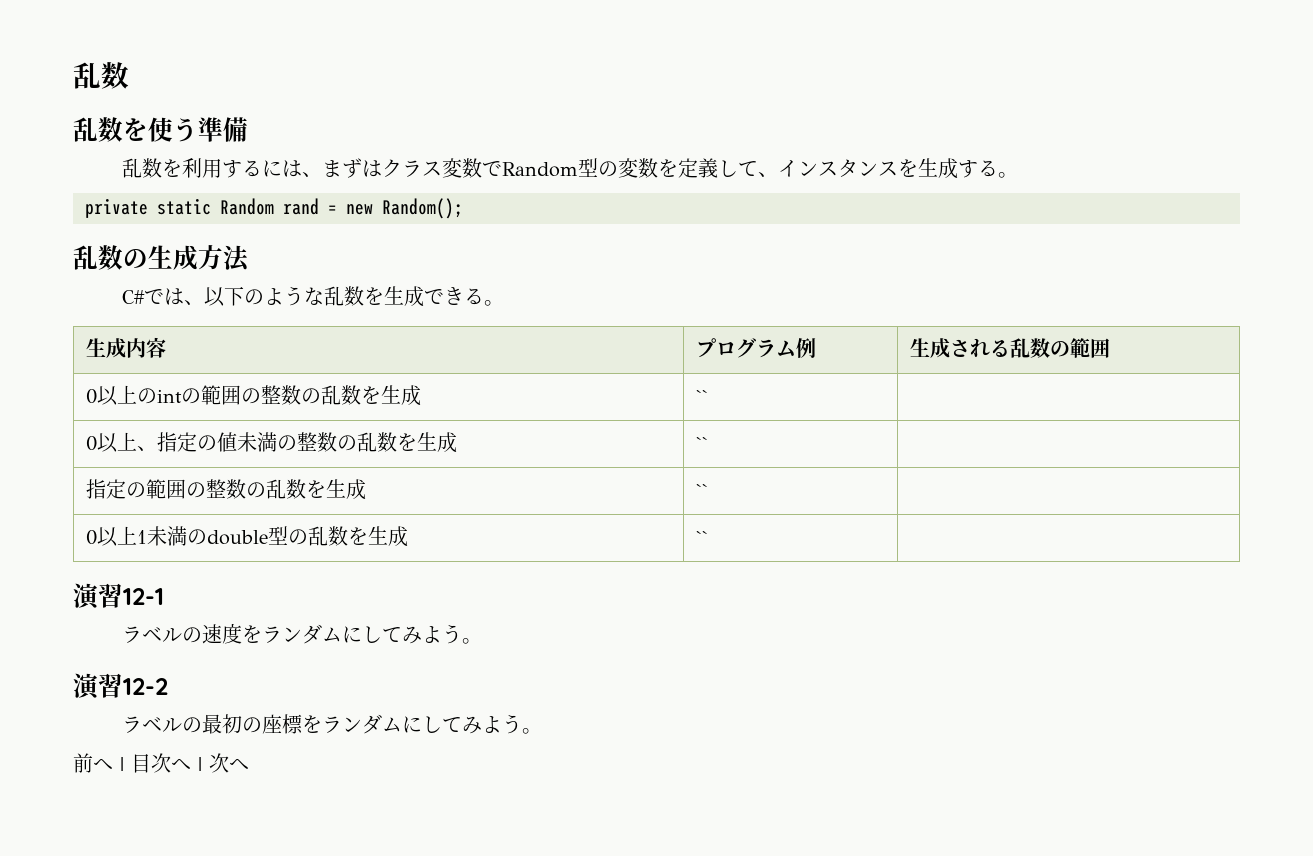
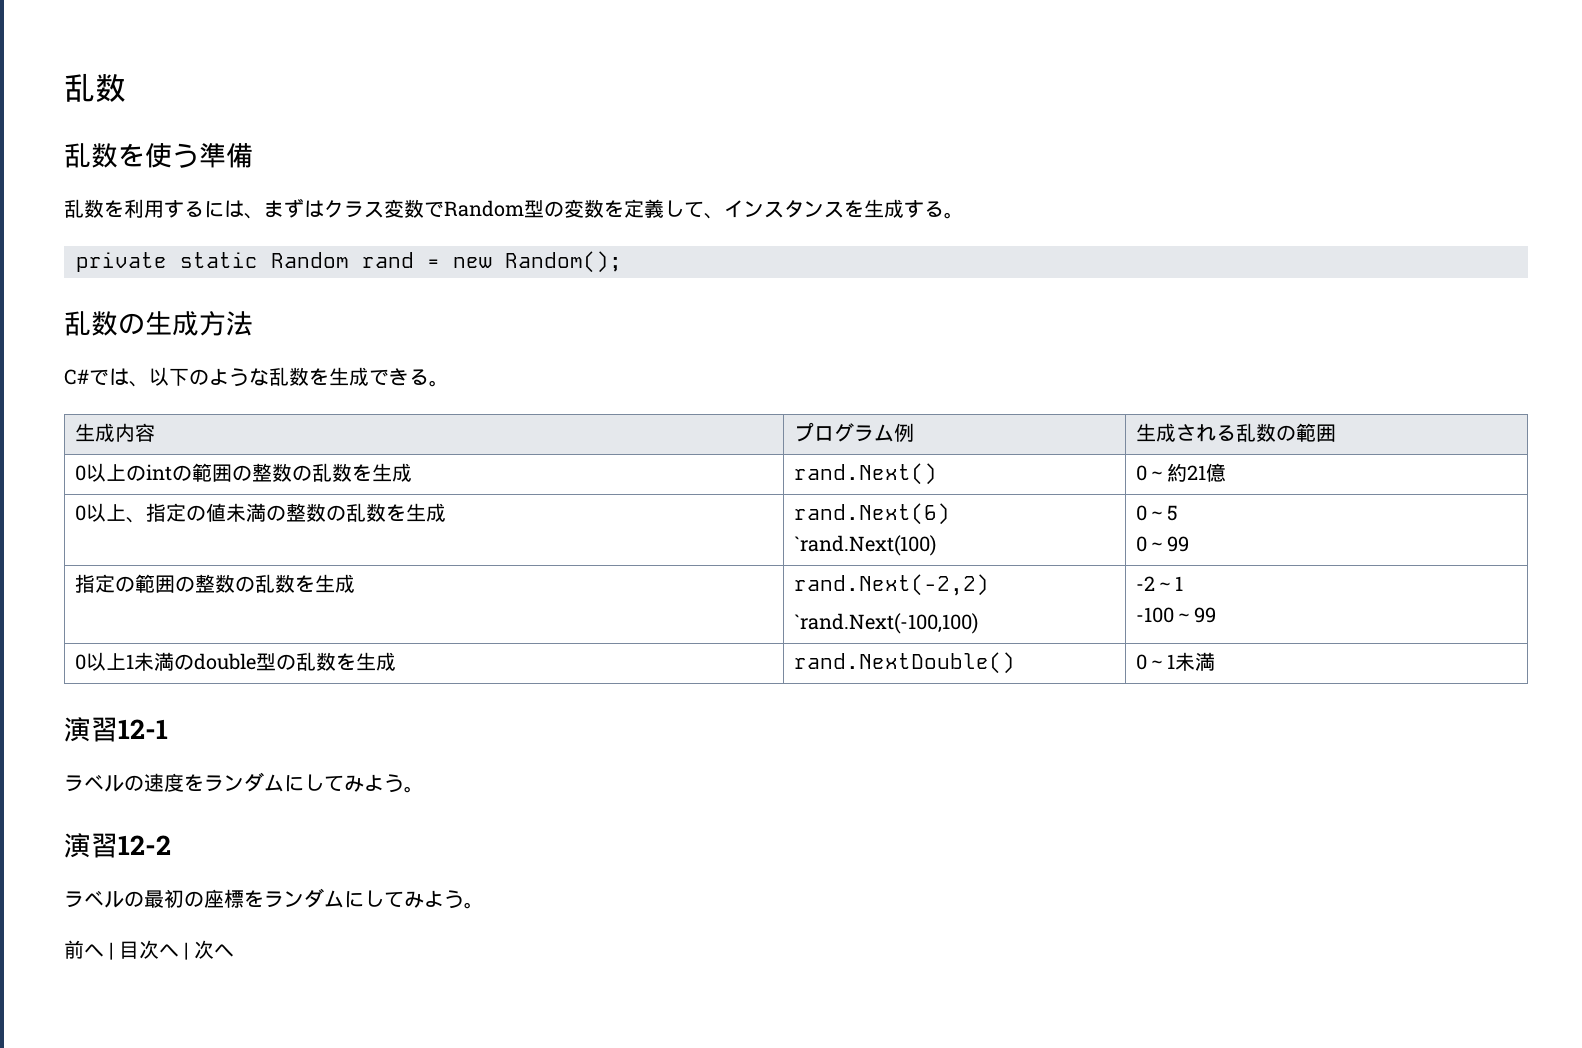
- 0以上のintの範囲の整数の乱数を生成 | `` |
+ 0以上のintの範囲の整数の乱数を生成 | rand.Next() | 0～約21億
- 0以上、指定の値未満の整数の乱数を生成 | `` |
+ 0以上、指定の値未満の整数の乱数を生成 | rand.Next(6)
+ `rand.Next(100) | 0～5
+ 0～99
- 指定の範囲の整数の乱数を生成 | `` |
+ 指定の範囲の整数の乱数を生成 | rand.Next(-2,2)
+ `rand.Next(-100,100) | -2～1
+ -100～99
- 0以上1未満のdouble型の乱数を生成 | `` |
+ 0以上1未満のdouble型の乱数を生成 | rand.NextDouble() | 0～1未満

